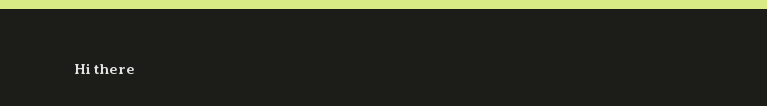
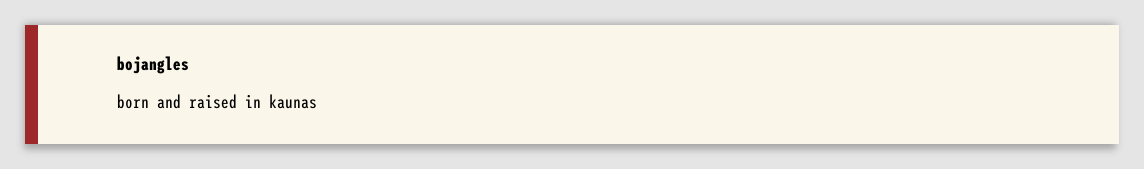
- Hi there
+ bojangles
+ born and raised in kaunas

